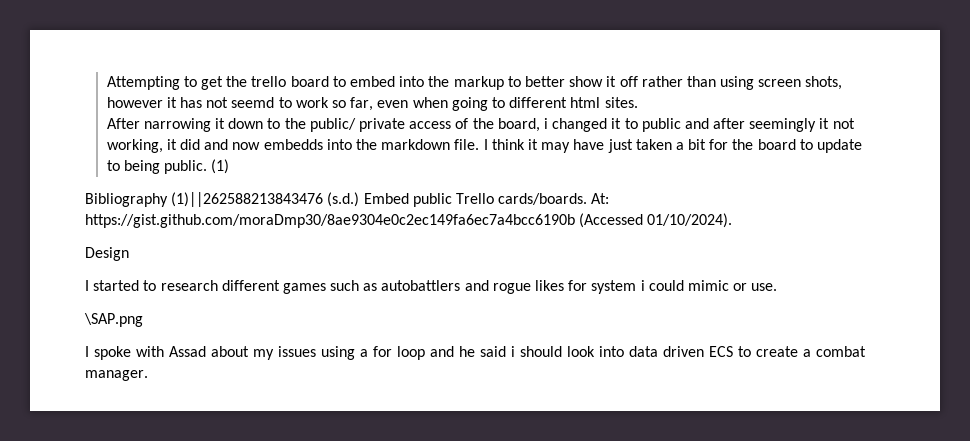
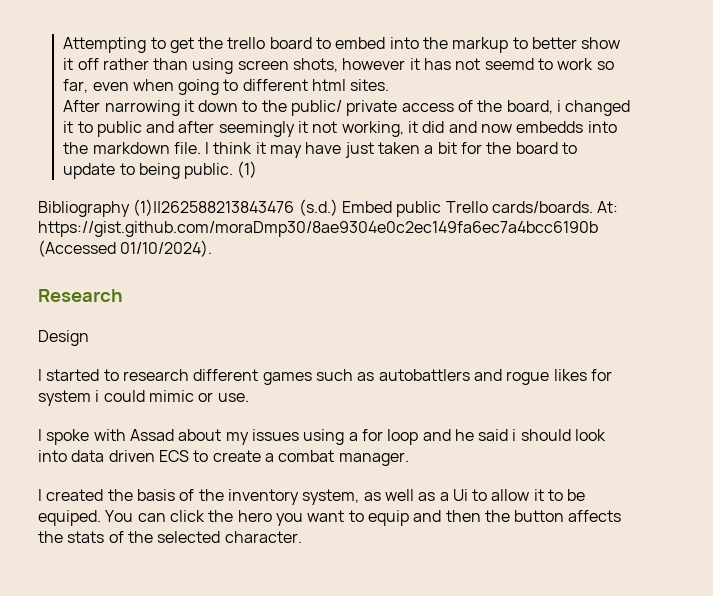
+ Research
- \SAP.png
+ I created the basis of the inventory system, as well as a Ui to allow it to be equiped. You can click the hero you want to equip and then the button affects the stats of the selected character.

